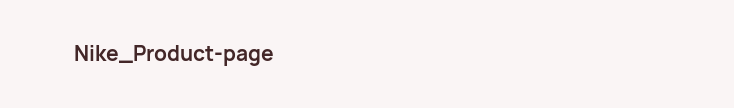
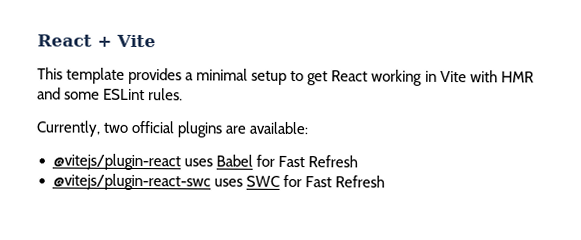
- Nike_Product-page
+ React + Vite
+ This template provides a minimal setup to get React working in Vite with HMR and some ESLint rules.
+ Currently, two official plugins are available:
+ @vitejs/plugin-react uses Babel for Fast Refresh
+ @vitejs/plugin-react-swc uses SWC for Fast Refresh

